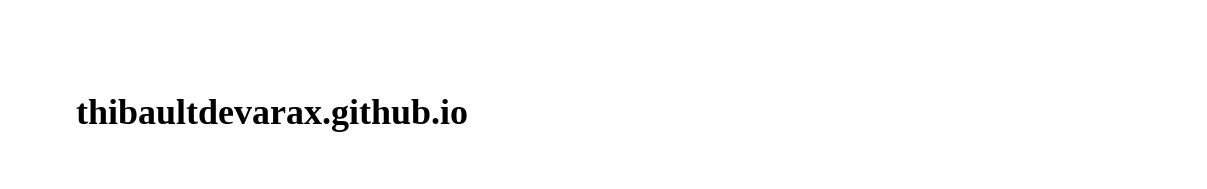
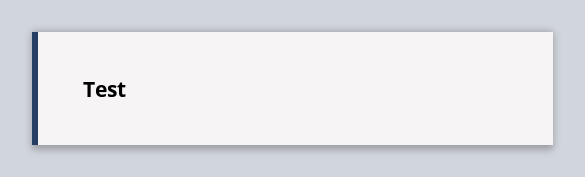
- thibaultdevarax.github.io
+ Test

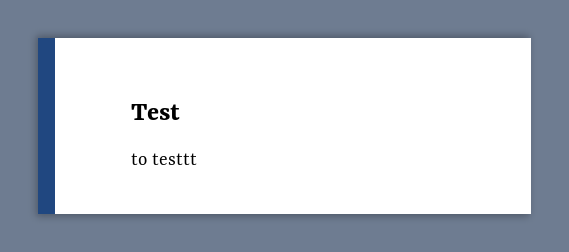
+ to testtt

